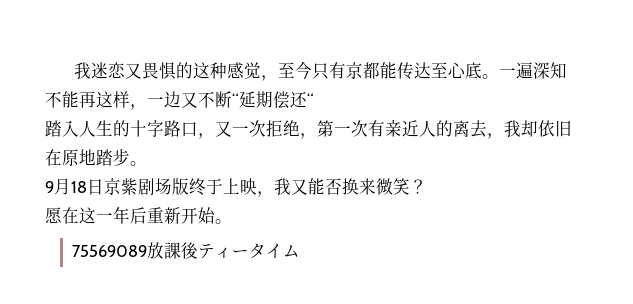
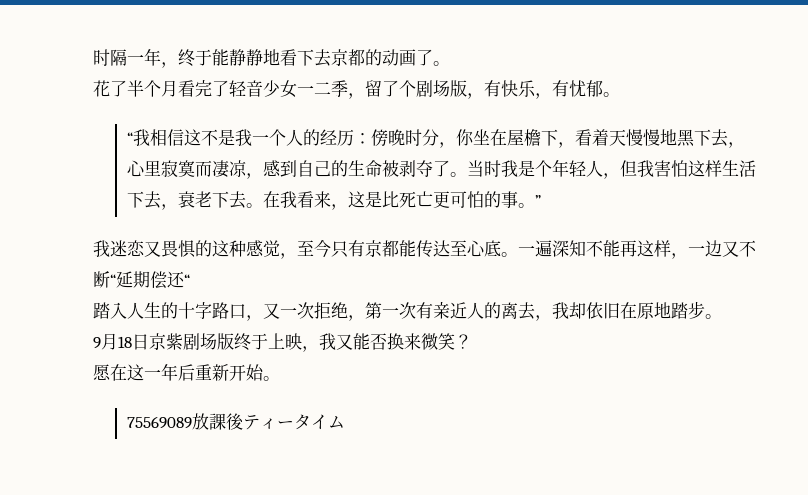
+ 时隔一年，终于能静静地看下去京都的动画了。
+ 花了半个月看完了轻音少女一二季，留了个剧场版，有快乐，有忧郁。
+ “我相信这不是我一个人的经历：傍晚时分，你坐在屋檐下，看着天慢慢地黑下去，心里寂寞而凄凉，感到自己的生命被剥夺了。当时我是个年轻人，但我害怕这样生活下去，衰老下去。在我看来，这是比死亡更可怕的事。”

